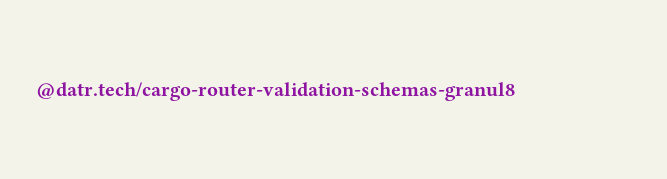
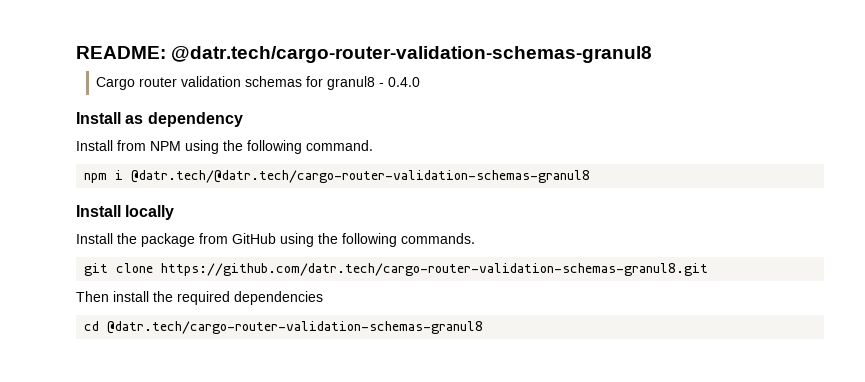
- @datr.tech/cargo-router-validation-schemas-granul8
+ README: @datr.tech/cargo-router-validation-schemas-granul8
+ Cargo router validation schemas for granul8 - 0.4.0
+ Install as dependency
+ Install from NPM using the following command.
+ npm i @datr.tech/@datr.tech/cargo-router-validation-schemas-granul8
+ Install locally
+ Install the package from GitHub using the following commands.
+ git clone https://github.com/datr.tech/cargo-router-validation-schemas-granul8.git
+ Then install the required dependencies
+ cd @datr.tech/cargo-router-validation-schemas-granul8

